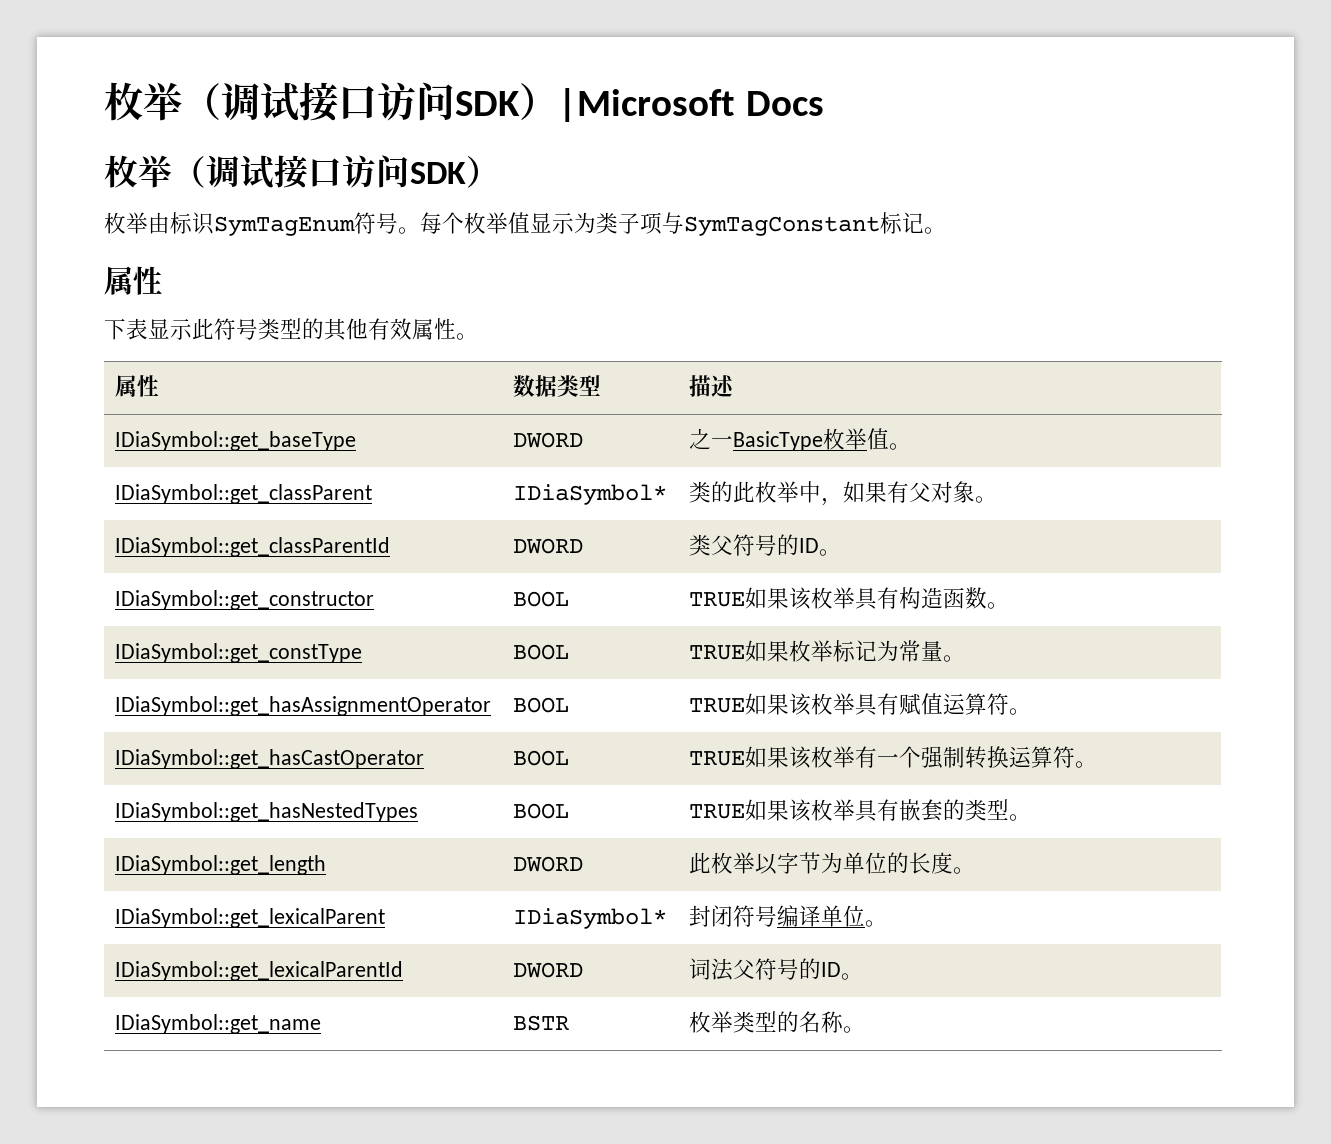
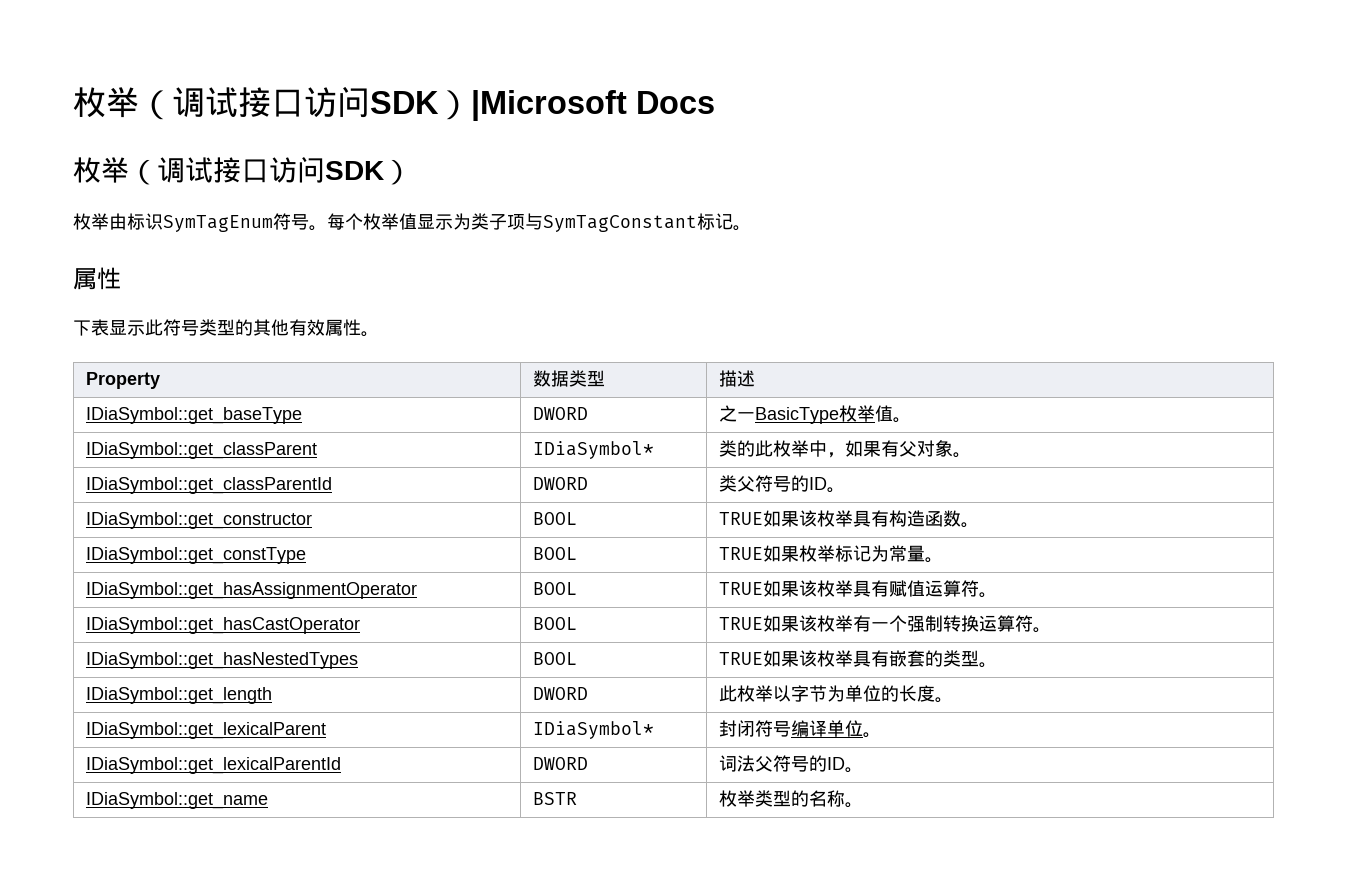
- 属性 | 数据类型 | 描述
+ Property | 数据类型 | 描述

